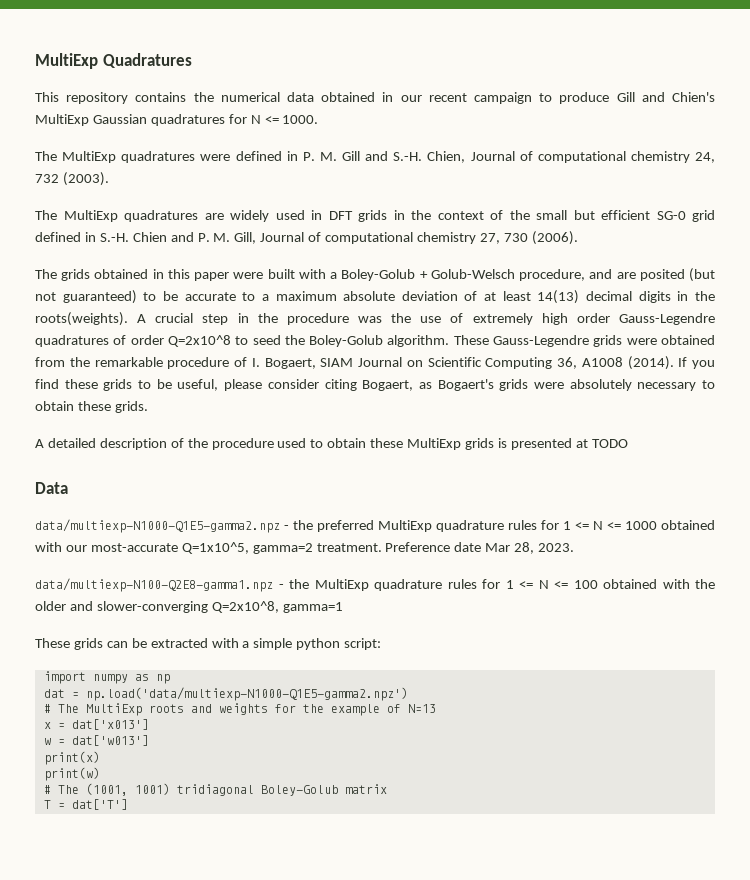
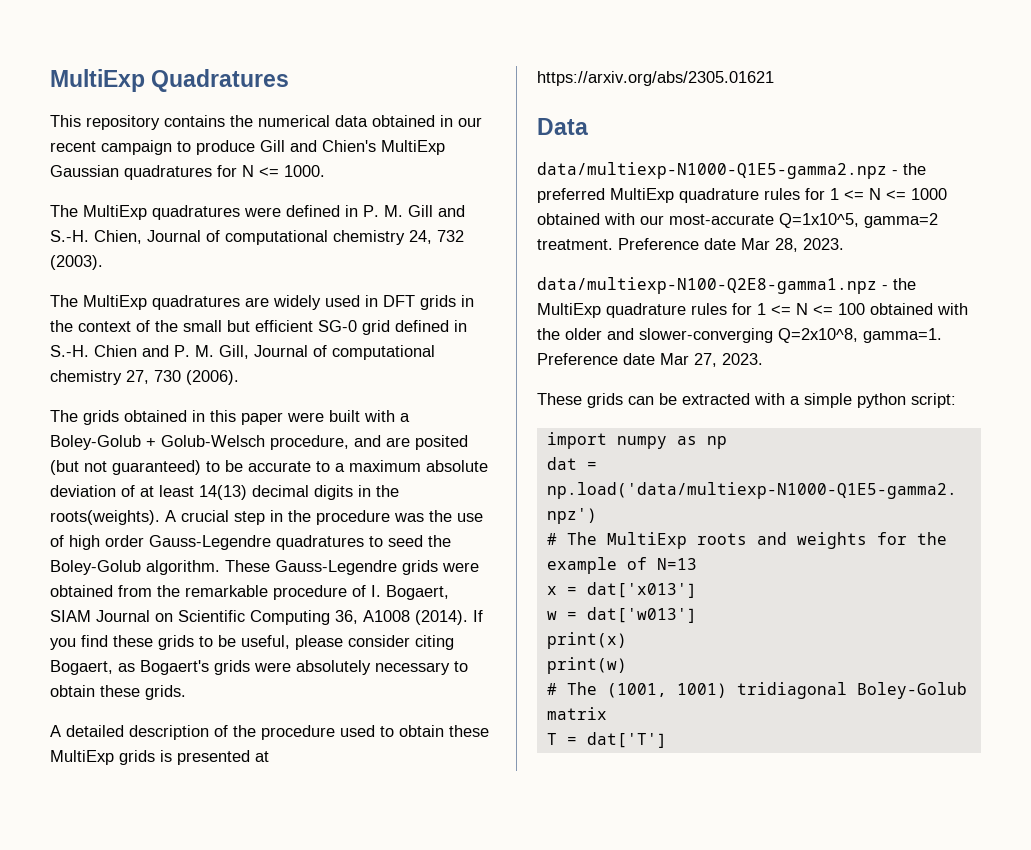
- A crucial step in the procedure was the use of extremely high order Gauss-Legendre quadratures of order Q=2x10^8 to seed the Boley-Golub algorithm.
+ A crucial step in the procedure was the use of high order Gauss-Legendre quadratures to seed the Boley-Golub algorithm.
- A detailed description of the procedure used to obtain these MultiExp grids is presented at TODO
+ A detailed description of the procedure used to obtain these MultiExp grids is presented at https://arxiv.org/abs/2305.01621
- data/multiexp-N100-Q2E8-gamma1.npz - the MultiExp quadrature rules for 1 <= N <= 100 obtained with the older and slower-converging Q=2x10^8, gamma=1
+ data/multiexp-N100-Q2E8-gamma1.npz - the MultiExp quadrature rules for 1 <= N <= 100 obtained with the older and slower-converging Q=2x10^8, gamma=1. Preference date Mar 27, 2023.

